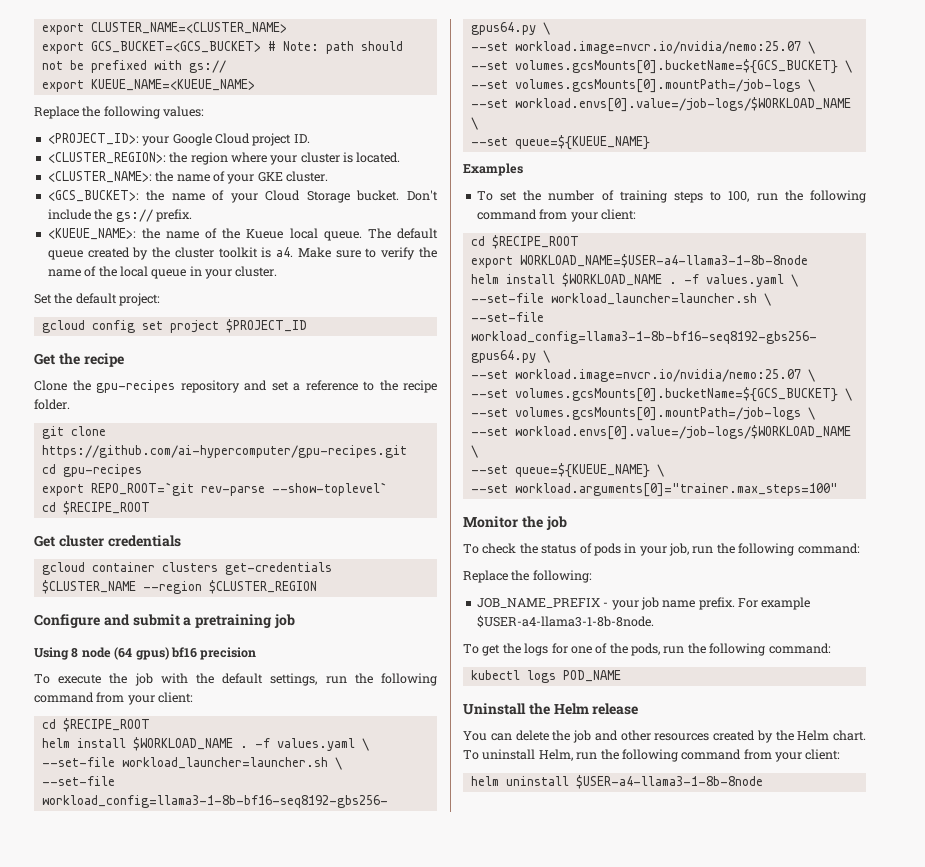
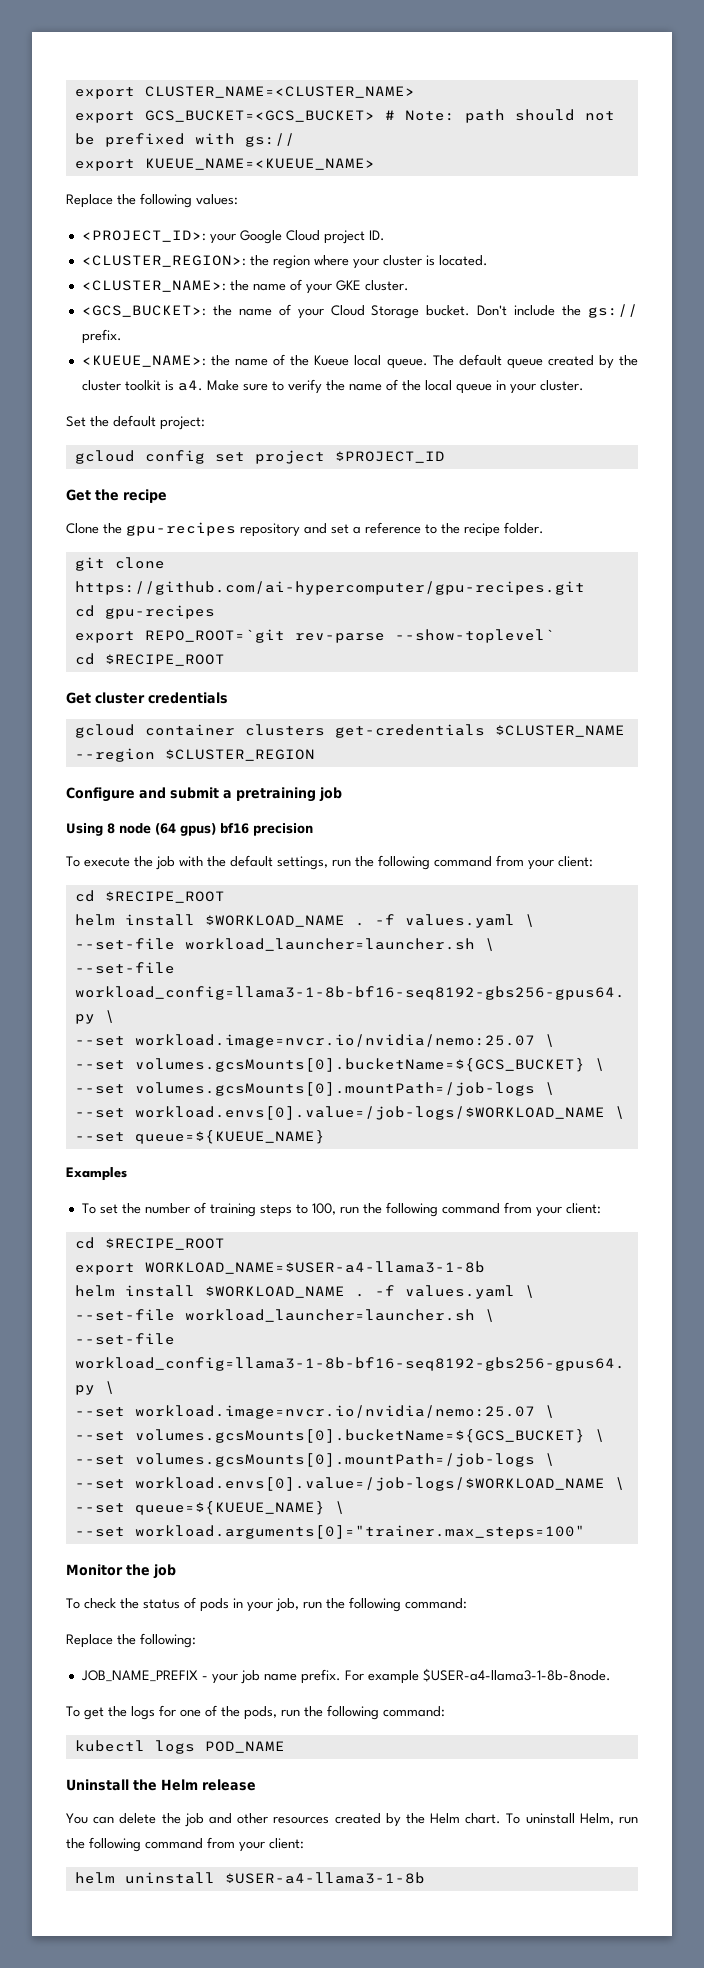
- export WORKLOAD_NAME=$USER-a4-llama3-1-8b-8node
+ export WORKLOAD_NAME=$USER-a4-llama3-1-8b
- helm uninstall $USER-a4-llama3-1-8b-8node
+ helm uninstall $USER-a4-llama3-1-8b

